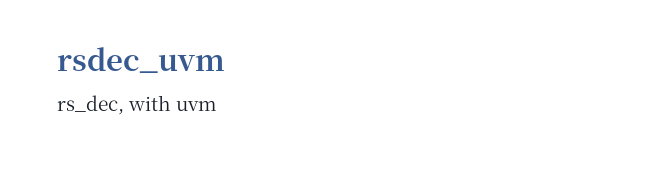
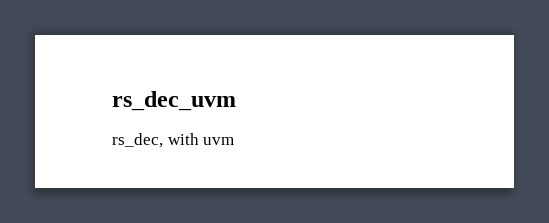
- rsdec_uvm
+ rs_dec_uvm

